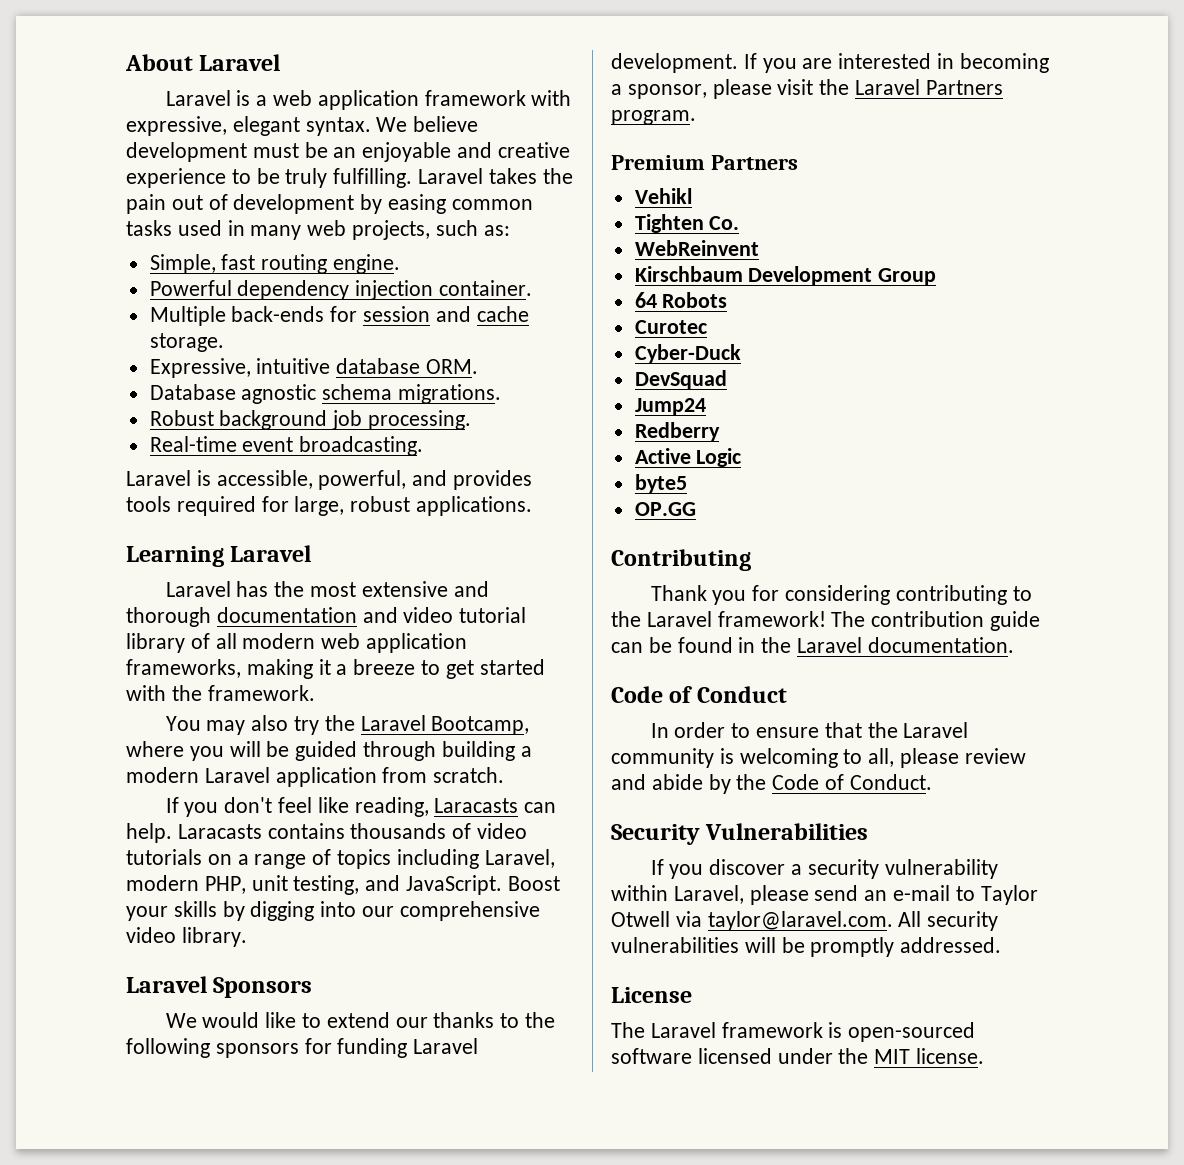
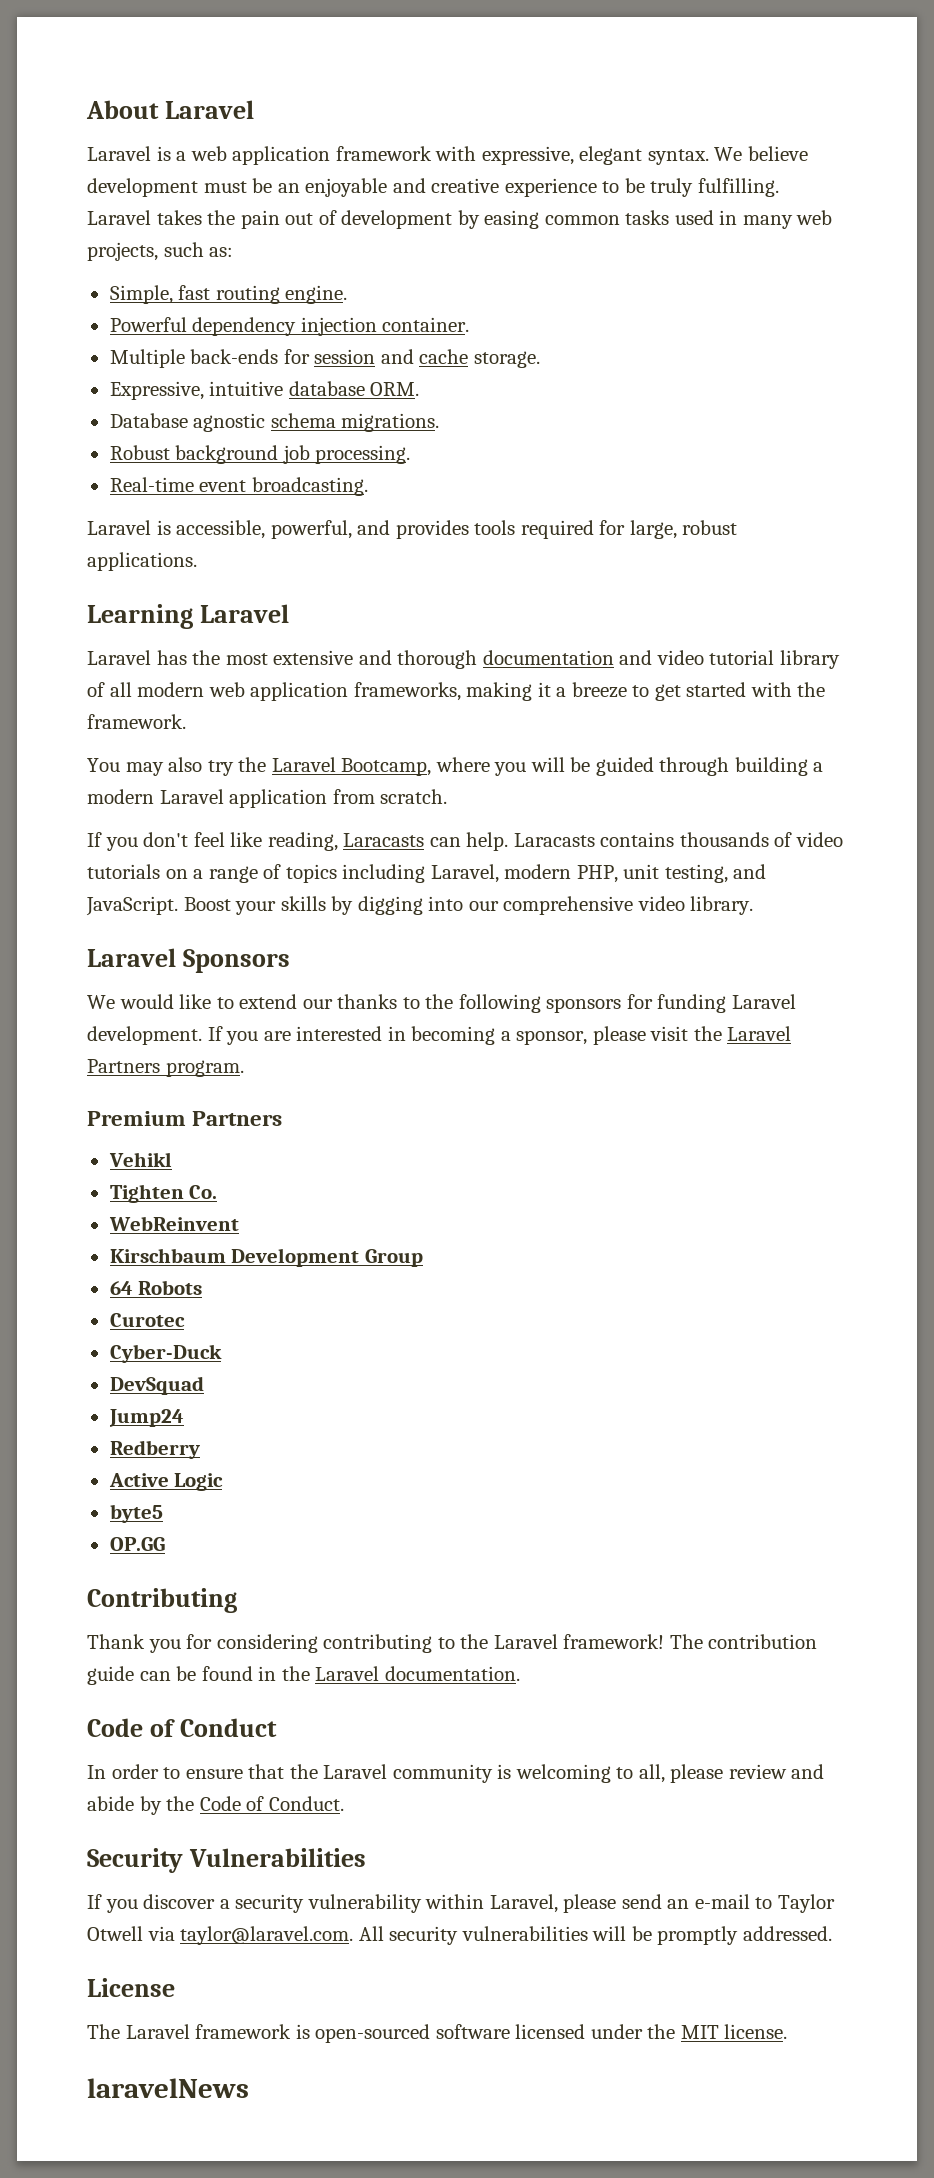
+ laravelNews

